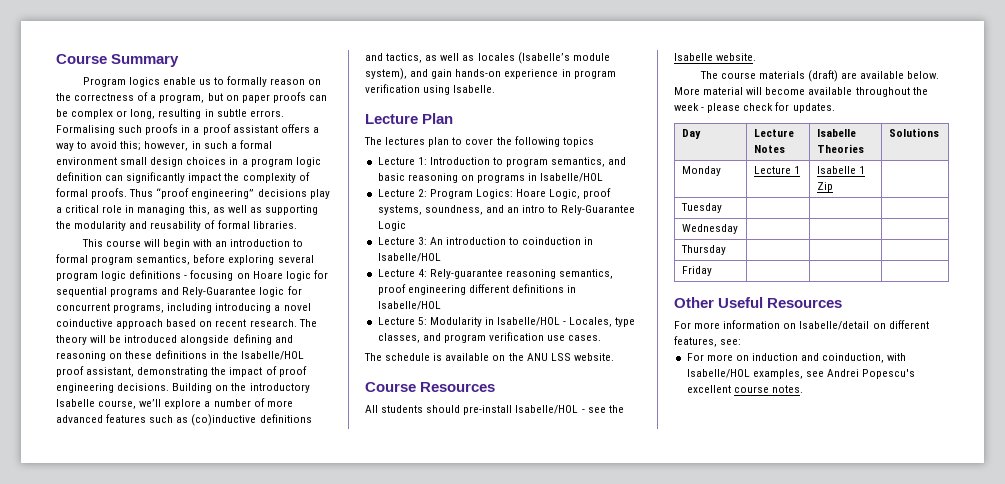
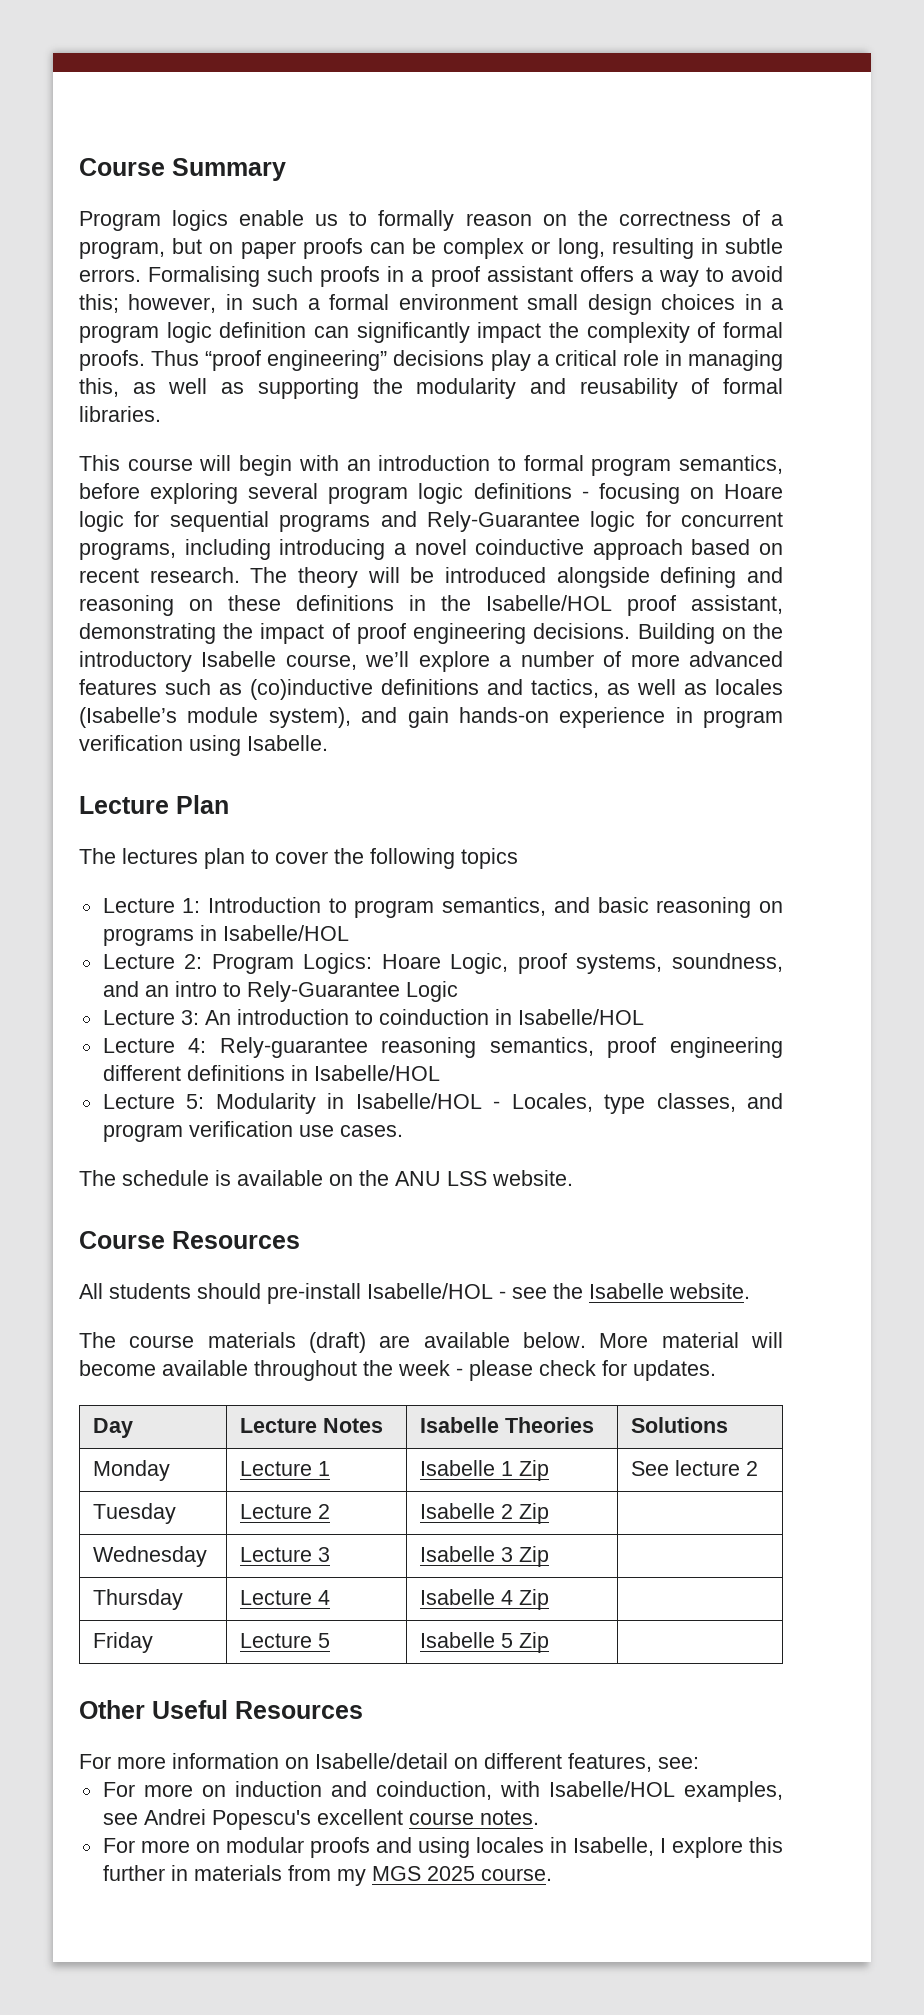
- Monday | Lecture 1 | Isabelle 1 Zip |
- Tuesday | | |
- Wednesday | | |
- Thursday | | |
- Friday | | |
+ Monday | Lecture 1 | Isabelle 1 Zip | See lecture 2
+ Tuesday | Lecture 2 | Isabelle 2 Zip |
+ Wednesday | Lecture 3 | Isabelle 3 Zip |
+ Thursday | Lecture 4 | Isabelle 4 Zip |
+ Friday | Lecture 5 | Isabelle 5 Zip |
+ For more on modular proofs and using locales in Isabelle, I explore this further in materials from my MGS 2025 course.

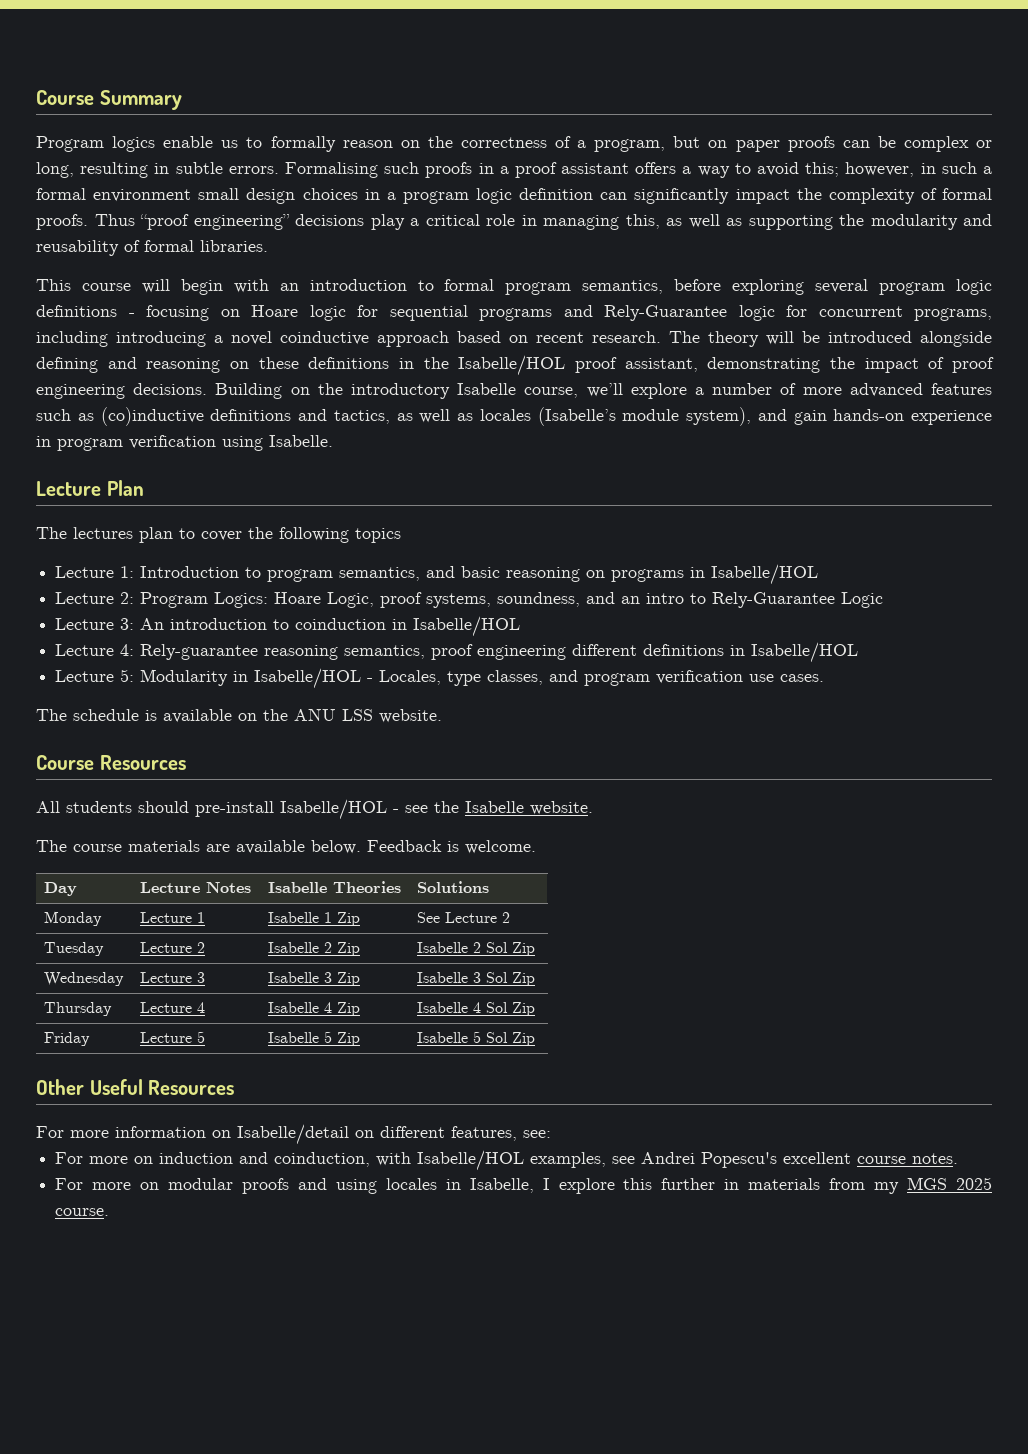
- The course materials (draft) are available below.
+ The course materials are available below.
- More material will become available throughout the week - please check for updates.
+ Feedback is welcome.
- Monday | Lecture 1 | Isabelle 1 Zip | See lecture 2
+ Monday | Lecture 1 | Isabelle 1 Zip | See Lecture 2
- Tuesday | Lecture 2 | Isabelle 2 Zip |
+ Tuesday | Lecture 2 | Isabelle 2 Zip | Isabelle 2 Sol Zip
- Wednesday | Lecture 3 | Isabelle 3 Zip |
+ Wednesday | Lecture 3 | Isabelle 3 Zip | Isabelle 3 Sol Zip
- Thursday | Lecture 4 | Isabelle 4 Zip |
+ Thursday | Lecture 4 | Isabelle 4 Zip | Isabelle 4 Sol Zip
- Friday | Lecture 5 | Isabelle 5 Zip |
+ Friday | Lecture 5 | Isabelle 5 Zip | Isabelle 5 Sol Zip

